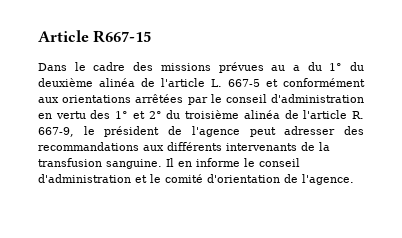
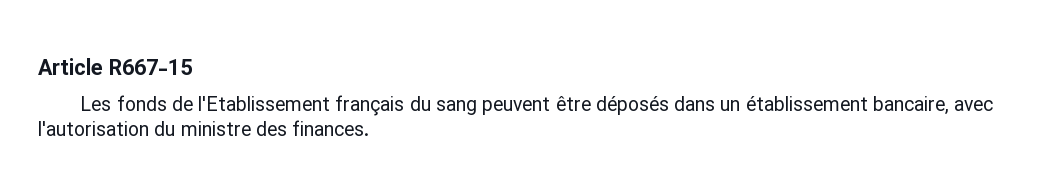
- Dans le cadre des missions prévues au a du 1° du deuxième alinéa de l'article L. 667-5 et conformément aux orientations arrêtées par le conseil d'administration en vertu des 1° et 2° du troisième alinéa de l'article R. 667-9, le président de l'agence peut adresser des recommandations aux différents intervenants de la transfusion sanguine. Il en informe le conseil d'administration et le comité d'orientation de l'agence.
+ Les fonds de l'Etablissement français du sang peuvent être déposés dans un établissement bancaire, avec l'autorisation du ministre des finances.

